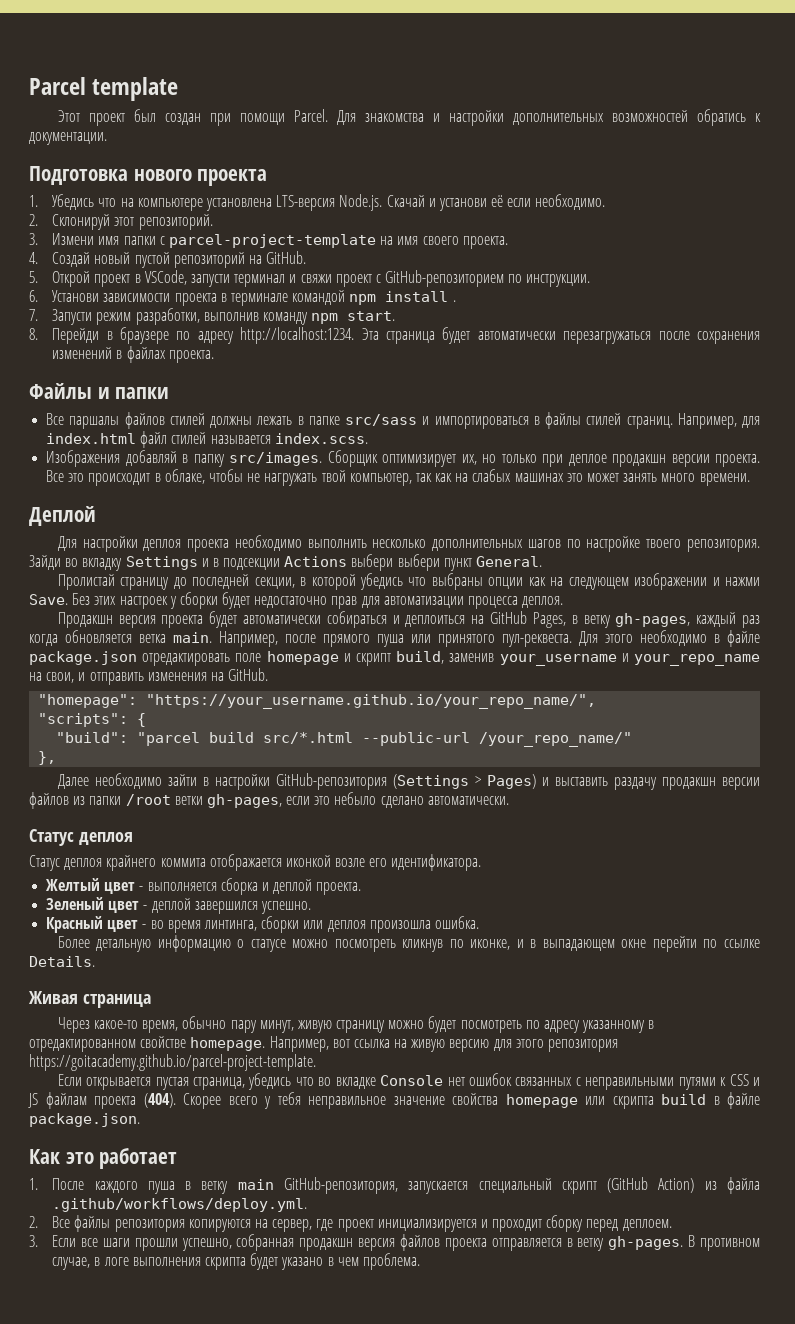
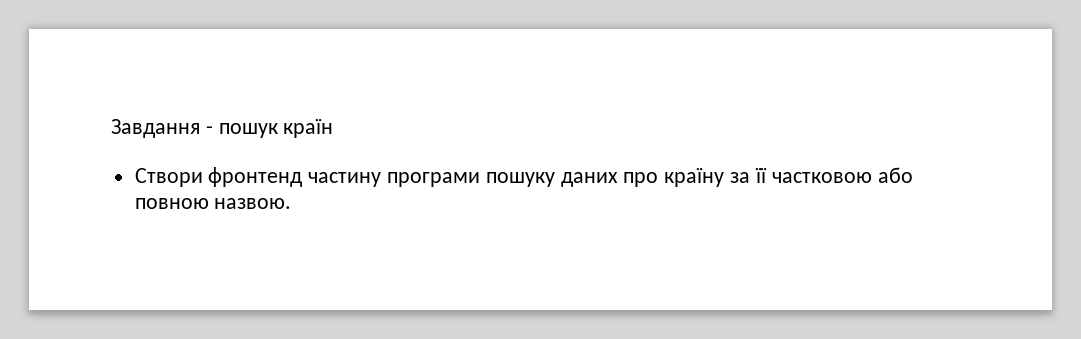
- Parcel template
- Этот проект был создан при помощи Parcel. Для знакомства и настройки дополнительных возможностей обратись к документации.
- Подготовка нового проекта
- 1. Убедись что на компьютере установлена LTS-версия Node.js. Скачай и установи её если необходимо.
- 2. Склонируй этот репозиторий.
- 3. Измени имя папки с parcel-project-template на имя своего проекта.
- 4. Создай новый пустой репозиторий на GitHub.
- 5. Открой проект в VSCode, запусти терминал и свяжи проект с GitHub-репозиторием по инструкции.
- 6. Установи зависимости проекта в терминале командой npm install .
- 7. Запусти режим разработки, выполнив команду npm start.
- 8. Перейди в браузере по адресу http://localhost:1234. Эта страница будет автоматически перезагружаться после сохранения изменений в файлах проекта.
- Файлы и папки
- Все паршалы файлов стилей должны лежать в папке src/sass и импортироваться в файлы стилей страниц. Например, для index.html файл стилей называется index.scss.
- Изображения добавляй в папку src/images. Сборщик оптимизирует их, но только при деплое продакшн версии проекта. Все это происходит в облаке, чтобы не нагружать твой компьютер, так как на слабых машинах это может занять много времени.
- Деплой
- Для настройки деплоя проекта необходимо выполнить несколько дополнительных шагов по настройке твоего репозитория. Зайди во вкладку Settings и в подсекции Actions выбери выбери пункт General.
- Пролистай страницу до последней секции, в которой убедись что выбраны опции как на следующем изображении и нажми Save. Без этих настроек у сборки будет недостаточно прав для автоматизации процесса деплоя.
- Продакшн версия проекта будет автоматически собираться и деплоиться на GitHub Pages, в ветку gh-pages, каждый раз когда обновляется ветка main. Например, после прямого пуша или принятого пул-реквеста. Для этого необходимо в файле package.json отредактировать поле homepage и скрипт build, заменив your_username и your_repo_name на свои, и отправить изменения на GitHub.
- "homepage": "https://your_username.github.io/your_repo_name/",
- "scripts": {
- "build": "parcel build src/*.html --public-url /your_repo_name/"
- },
- Далее необходимо зайти в настройки GitHub-репозитория (Settings > Pages) и выставить раздачу продакшн версии файлов из папки /root ветки gh-pages, если это небыло сделано автоматически.
- Статус деплоя
- Статус деплоя крайнего коммита отображается иконкой возле его идентификатора.
- Желтый цвет - выполняется сборка и деплой проекта.
- Зеленый цвет - деплой завершился успешно.
- Красный цвет - во время линтинга, сборки или деплоя произошла ошибка.
- Более детальную информацию о статусе можно посмотреть кликнув по иконке, и в выпадающем окне перейти по ссылке Details.
- Живая страница
- Через какое-то время, обычно пару минут, живую страницу можно будет посмотреть по адресу указанному в отредактированном свойстве homepage. Например, вот ссылка на живую версию для этого репозитория https://goitacademy.github.io/parcel-project-template.
- Если открывается пустая страница, убедись что во вкладке Console нет ошибок связанных с неправильными путями к CSS и JS файлам проекта (404). Скорее всего у тебя неправильное значение свойства homepage или скрипта build в файле package.json.
- Как это работает
- 1. После каждого пуша в ветку main GitHub-репозитория, запускается специальный скрипт (GitHub Action) из файла .github/workflows/deploy.yml.
- 2. Все файлы репозитория копируются на сервер, где проект инициализируется и проходит сборку перед деплоем.
- 3. Если все шаги прошли успешно, собранная продакшн версия файлов проекта отправляется в ветку gh-pages. В противном случае, в логе выполнения скрипта будет указано в чем проблема.
+ Завдання - пошук країн
+ Створи фронтенд частину програми пошуку даних про країну за її частковою або повною назвою.

